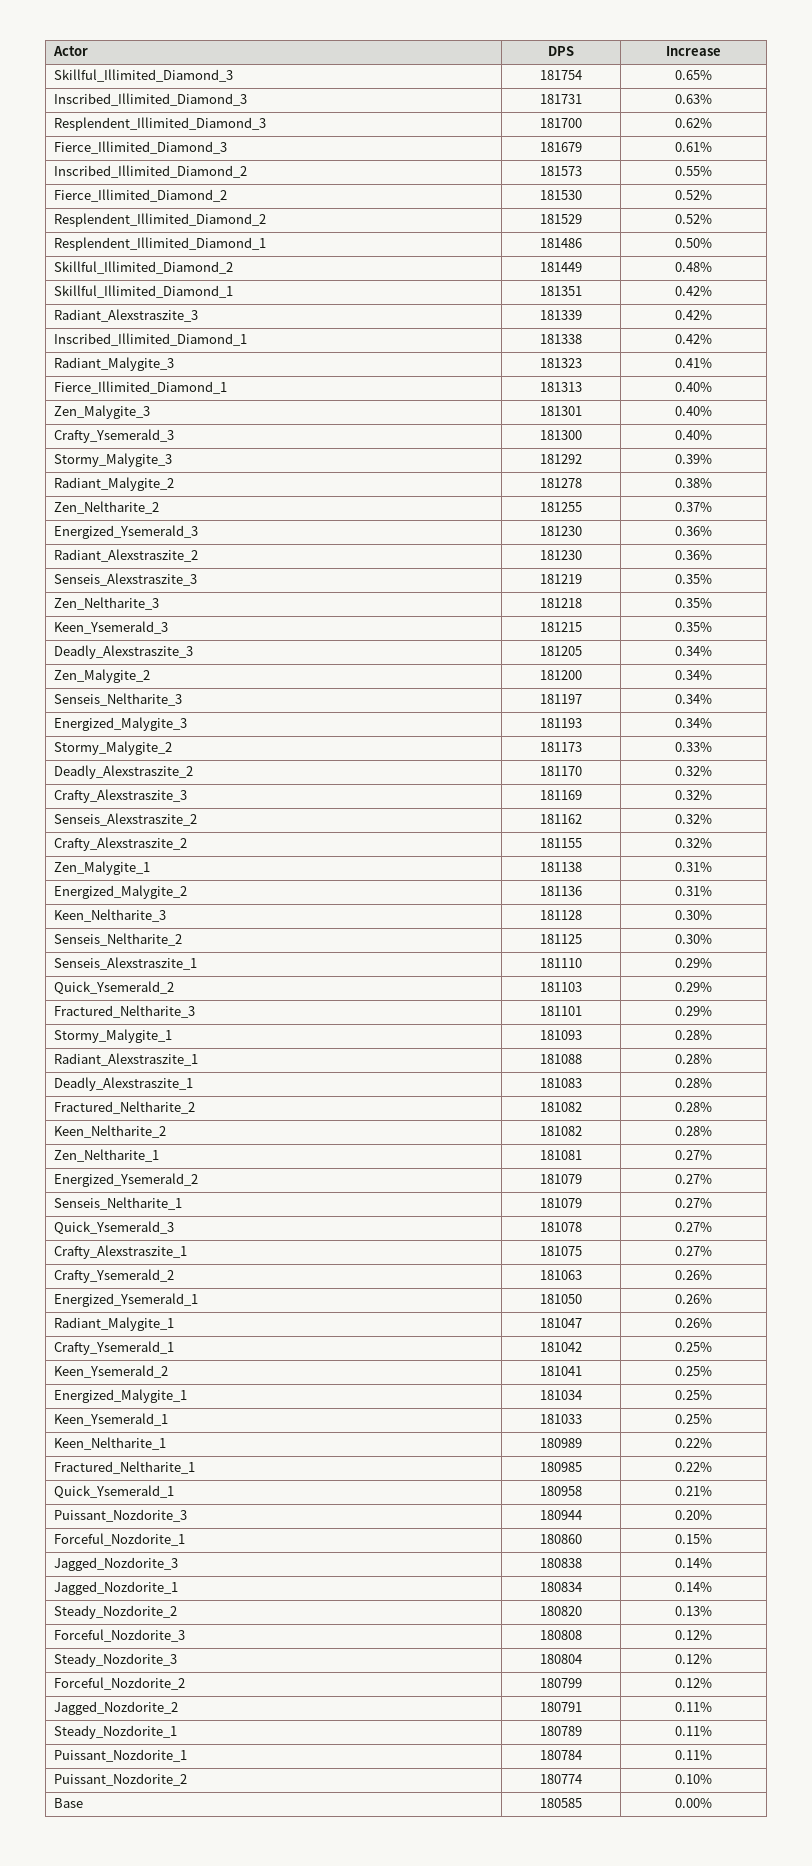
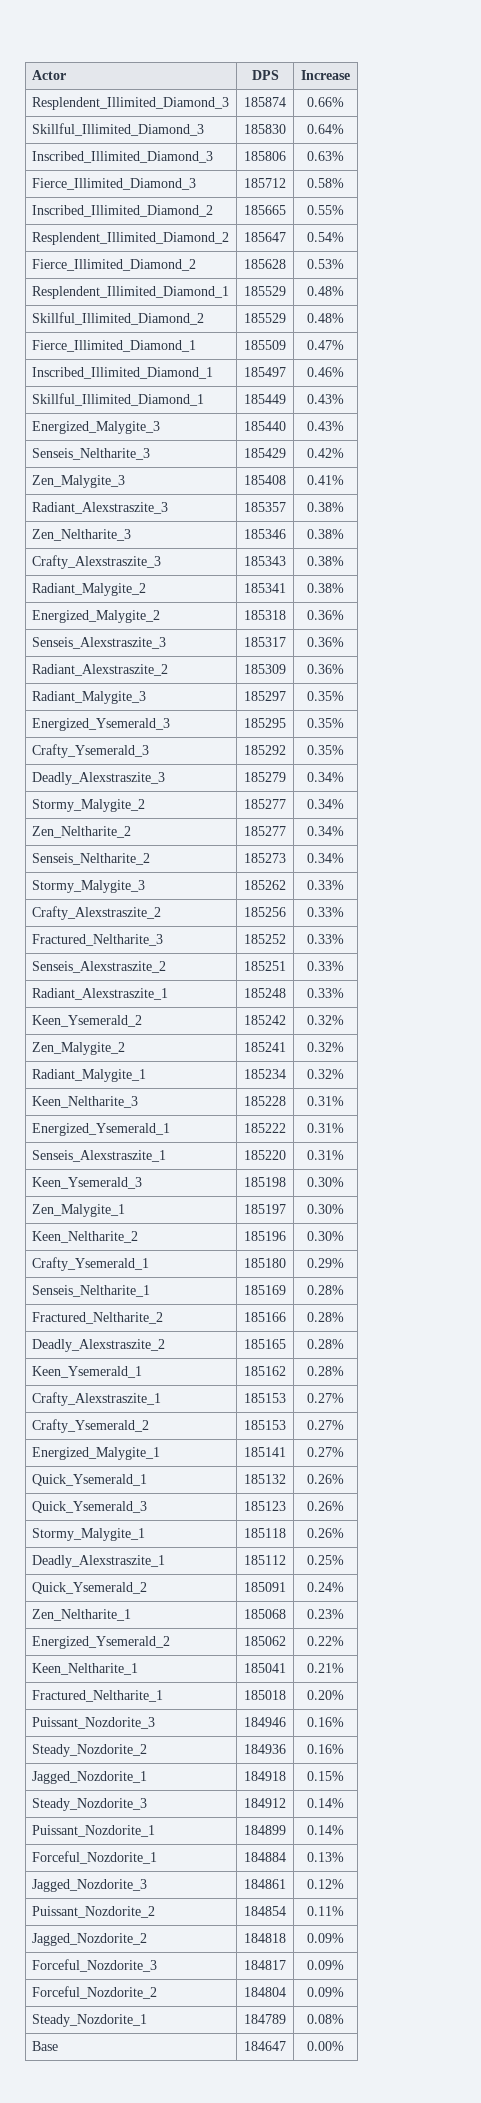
+ Resplendent_Illimited_Diamond_3 | 185874 | 0.66%
- Skillful_Illimited_Diamond_3 | 181754 | 0.65%
+ Skillful_Illimited_Diamond_3 | 185830 | 0.64%
- Inscribed_Illimited_Diamond_3 | 181731 | 0.63%
+ Inscribed_Illimited_Diamond_3 | 185806 | 0.63%
- Resplendent_Illimited_Diamond_3 | 181700 | 0.62%
- Fierce_Illimited_Diamond_3 | 181679 | 0.61%
+ Fierce_Illimited_Diamond_3 | 185712 | 0.58%
- Inscribed_Illimited_Diamond_2 | 181573 | 0.55%
+ Inscribed_Illimited_Diamond_2 | 185665 | 0.55%
- Fierce_Illimited_Diamond_2 | 181530 | 0.52%
- Resplendent_Illimited_Diamond_2 | 181529 | 0.52%
+ Resplendent_Illimited_Diamond_2 | 185647 | 0.54%
+ Fierce_Illimited_Diamond_2 | 185628 | 0.53%
- Resplendent_Illimited_Diamond_1 | 181486 | 0.50%
+ Resplendent_Illimited_Diamond_1 | 185529 | 0.48%
- Skillful_Illimited_Diamond_2 | 181449 | 0.48%
- Skillful_Illimited_Diamond_1 | 181351 | 0.42%
- Radiant_Alexstraszite_3 | 181339 | 0.42%
- Inscribed_Illimited_Diamond_1 | 181338 | 0.42%
- Radiant_Malygite_3 | 181323 | 0.41%
- Fierce_Illimited_Diamond_1 | 181313 | 0.40%
- Zen_Malygite_3 | 181301 | 0.40%
- Crafty_Ysemerald_3 | 181300 | 0.40%
- Stormy_Malygite_3 | 181292 | 0.39%
+ Skillful_Illimited_Diamond_2 | 185529 | 0.48%
+ Fierce_Illimited_Diamond_1 | 185509 | 0.47%
+ Inscribed_Illimited_Diamond_1 | 185497 | 0.46%
+ Skillful_Illimited_Diamond_1 | 185449 | 0.43%
+ Energized_Malygite_3 | 185440 | 0.43%
+ Senseis_Neltharite_3 | 185429 | 0.42%
+ Zen_Malygite_3 | 185408 | 0.41%
+ Radiant_Alexstraszite_3 | 185357 | 0.38%
+ Zen_Neltharite_3 | 185346 | 0.38%
+ Crafty_Alexstraszite_3 | 185343 | 0.38%
- Radiant_Malygite_2 | 181278 | 0.38%
- Zen_Neltharite_2 | 181255 | 0.37%
- Energized_Ysemerald_3 | 181230 | 0.36%
+ Radiant_Malygite_2 | 185341 | 0.38%
+ Energized_Malygite_2 | 185318 | 0.36%
+ Senseis_Alexstraszite_3 | 185317 | 0.36%
- Radiant_Alexstraszite_2 | 181230 | 0.36%
- Senseis_Alexstraszite_3 | 181219 | 0.35%
- Zen_Neltharite_3 | 181218 | 0.35%
- Keen_Ysemerald_3 | 181215 | 0.35%
+ Radiant_Alexstraszite_2 | 185309 | 0.36%
+ Radiant_Malygite_3 | 185297 | 0.35%
+ Energized_Ysemerald_3 | 185295 | 0.35%
+ Crafty_Ysemerald_3 | 185292 | 0.35%
- Deadly_Alexstraszite_3 | 181205 | 0.34%
- Zen_Malygite_2 | 181200 | 0.34%
- Senseis_Neltharite_3 | 181197 | 0.34%
- Energized_Malygite_3 | 181193 | 0.34%
- Stormy_Malygite_2 | 181173 | 0.33%
- Deadly_Alexstraszite_2 | 181170 | 0.32%
- Crafty_Alexstraszite_3 | 181169 | 0.32%
- Senseis_Alexstraszite_2 | 181162 | 0.32%
- Crafty_Alexstraszite_2 | 181155 | 0.32%
- Zen_Malygite_1 | 181138 | 0.31%
- Energized_Malygite_2 | 181136 | 0.31%
- Keen_Neltharite_3 | 181128 | 0.30%
- Senseis_Neltharite_2 | 181125 | 0.30%
- Senseis_Alexstraszite_1 | 181110 | 0.29%
- Quick_Ysemerald_2 | 181103 | 0.29%
- Fractured_Neltharite_3 | 181101 | 0.29%
- Stormy_Malygite_1 | 181093 | 0.28%
- Radiant_Alexstraszite_1 | 181088 | 0.28%
- Deadly_Alexstraszite_1 | 181083 | 0.28%
+ Deadly_Alexstraszite_3 | 185279 | 0.34%
+ Stormy_Malygite_2 | 185277 | 0.34%
+ Zen_Neltharite_2 | 185277 | 0.34%
+ Senseis_Neltharite_2 | 185273 | 0.34%
+ Stormy_Malygite_3 | 185262 | 0.33%
+ Crafty_Alexstraszite_2 | 185256 | 0.33%
+ Fractured_Neltharite_3 | 185252 | 0.33%
+ Senseis_Alexstraszite_2 | 185251 | 0.33%
+ Radiant_Alexstraszite_1 | 185248 | 0.33%
+ Keen_Ysemerald_2 | 185242 | 0.32%
+ Zen_Malygite_2 | 185241 | 0.32%
+ Radiant_Malygite_1 | 185234 | 0.32%
+ Keen_Neltharite_3 | 185228 | 0.31%
+ Energized_Ysemerald_1 | 185222 | 0.31%
+ Senseis_Alexstraszite_1 | 185220 | 0.31%
+ Keen_Ysemerald_3 | 185198 | 0.30%
+ Zen_Malygite_1 | 185197 | 0.30%
+ Keen_Neltharite_2 | 185196 | 0.30%
+ Crafty_Ysemerald_1 | 185180 | 0.29%
+ Senseis_Neltharite_1 | 185169 | 0.28%
- Fractured_Neltharite_2 | 181082 | 0.28%
- Keen_Neltharite_2 | 181082 | 0.28%
- Zen_Neltharite_1 | 181081 | 0.27%
- Energized_Ysemerald_2 | 181079 | 0.27%
- Senseis_Neltharite_1 | 181079 | 0.27%
- Quick_Ysemerald_3 | 181078 | 0.27%
+ Fractured_Neltharite_2 | 185166 | 0.28%
+ Deadly_Alexstraszite_2 | 185165 | 0.28%
+ Keen_Ysemerald_1 | 185162 | 0.28%
- Crafty_Alexstraszite_1 | 181075 | 0.27%
+ Crafty_Alexstraszite_1 | 185153 | 0.27%
- Crafty_Ysemerald_2 | 181063 | 0.26%
- Energized_Ysemerald_1 | 181050 | 0.26%
- Radiant_Malygite_1 | 181047 | 0.26%
- Crafty_Ysemerald_1 | 181042 | 0.25%
- Keen_Ysemerald_2 | 181041 | 0.25%
- Energized_Malygite_1 | 181034 | 0.25%
- Keen_Ysemerald_1 | 181033 | 0.25%
+ Crafty_Ysemerald_2 | 185153 | 0.27%
+ Energized_Malygite_1 | 185141 | 0.27%
+ Quick_Ysemerald_1 | 185132 | 0.26%
+ Quick_Ysemerald_3 | 185123 | 0.26%
+ Stormy_Malygite_1 | 185118 | 0.26%
+ Deadly_Alexstraszite_1 | 185112 | 0.25%
+ Quick_Ysemerald_2 | 185091 | 0.24%
+ Zen_Neltharite_1 | 185068 | 0.23%
+ Energized_Ysemerald_2 | 185062 | 0.22%
- Keen_Neltharite_1 | 180989 | 0.22%
+ Keen_Neltharite_1 | 185041 | 0.21%
- Fractured_Neltharite_1 | 180985 | 0.22%
- Quick_Ysemerald_1 | 180958 | 0.21%
- Puissant_Nozdorite_3 | 180944 | 0.20%
+ Fractured_Neltharite_1 | 185018 | 0.20%
+ Puissant_Nozdorite_3 | 184946 | 0.16%
+ Steady_Nozdorite_2 | 184936 | 0.16%
+ Jagged_Nozdorite_1 | 184918 | 0.15%
+ Steady_Nozdorite_3 | 184912 | 0.14%
+ Puissant_Nozdorite_1 | 184899 | 0.14%
- Forceful_Nozdorite_1 | 180860 | 0.15%
+ Forceful_Nozdorite_1 | 184884 | 0.13%
- Jagged_Nozdorite_3 | 180838 | 0.14%
- Jagged_Nozdorite_1 | 180834 | 0.14%
- Steady_Nozdorite_2 | 180820 | 0.13%
- Forceful_Nozdorite_3 | 180808 | 0.12%
- Steady_Nozdorite_3 | 180804 | 0.12%
- Forceful_Nozdorite_2 | 180799 | 0.12%
- Jagged_Nozdorite_2 | 180791 | 0.11%
- Steady_Nozdorite_1 | 180789 | 0.11%
- Puissant_Nozdorite_1 | 180784 | 0.11%
- Puissant_Nozdorite_2 | 180774 | 0.10%
+ Jagged_Nozdorite_3 | 184861 | 0.12%
+ Puissant_Nozdorite_2 | 184854 | 0.11%
+ Jagged_Nozdorite_2 | 184818 | 0.09%
+ Forceful_Nozdorite_3 | 184817 | 0.09%
+ Forceful_Nozdorite_2 | 184804 | 0.09%
+ Steady_Nozdorite_1 | 184789 | 0.08%
- Base | 180585 | 0.00%
+ Base | 184647 | 0.00%

